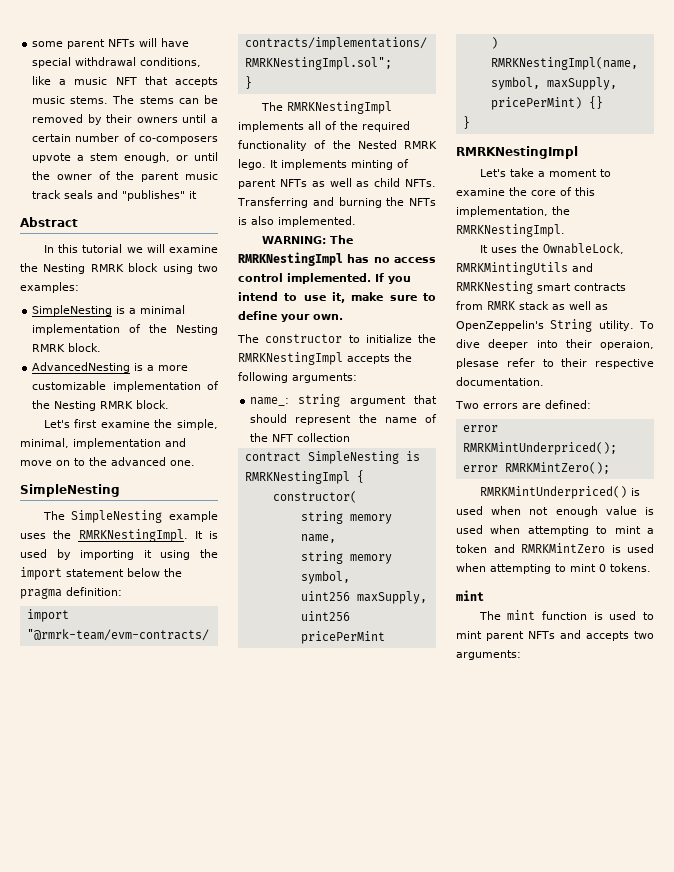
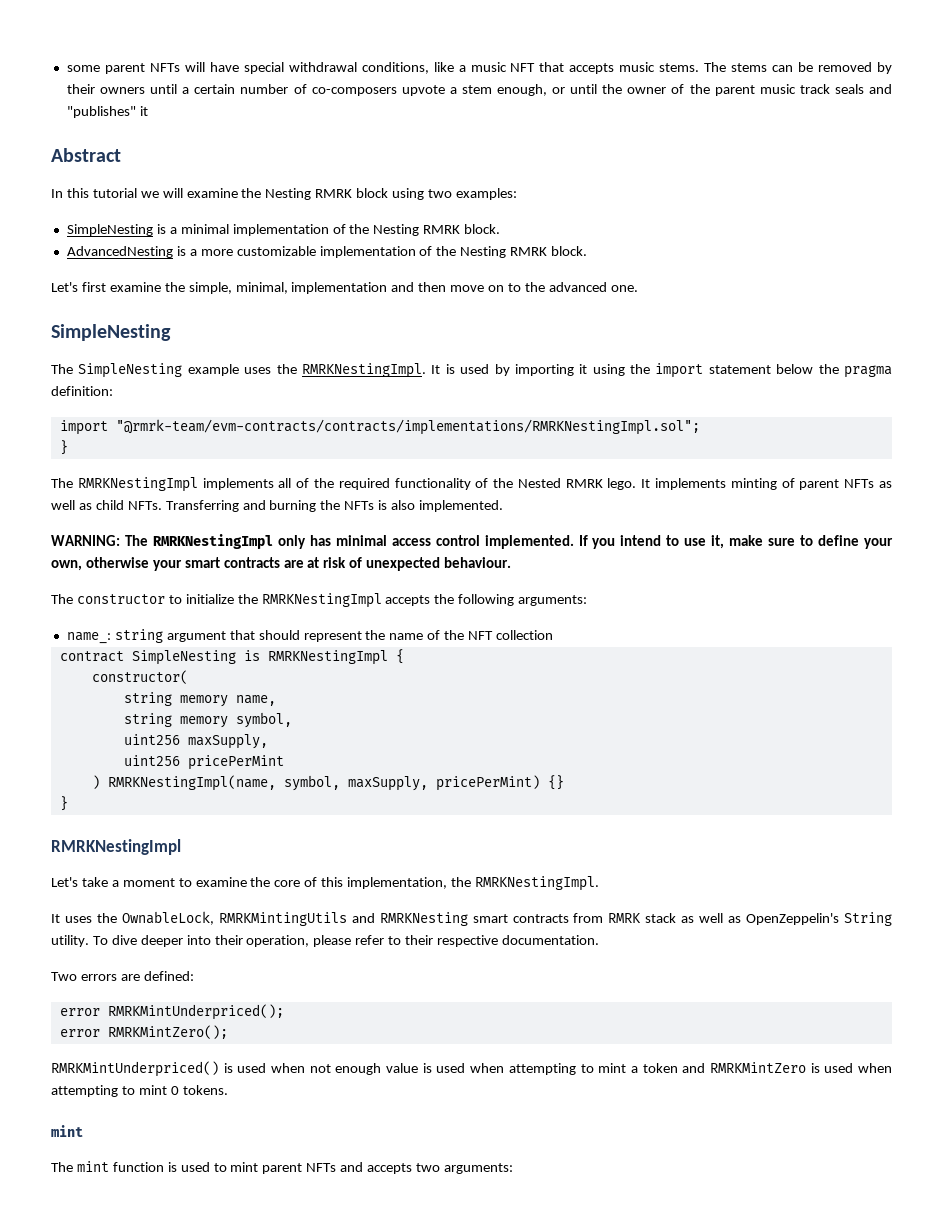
- Let's first examine the simple, minimal, implementation and move on to the advanced one.
+ Let's first examine the simple, minimal, implementation and then move on to the advanced one.
- WARNING: The RMRKNestingImpl has no access control implemented.
+ WARNING: The RMRKNestingImpl only has minimal access control implemented.
- If you intend to use it, make sure to define your own.
+ If you intend to use it, make sure to define your own, otherwise your smart contracts are at risk of unexpected behaviour.
- To dive deeper into their operaion, plesase refer to their respective documentation.
+ To dive deeper into their operation, please refer to their respective documentation.

